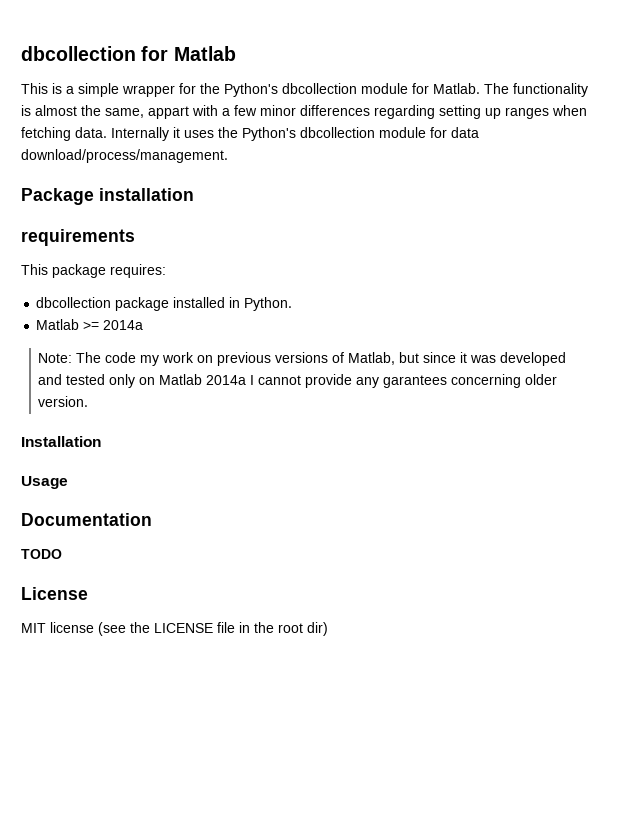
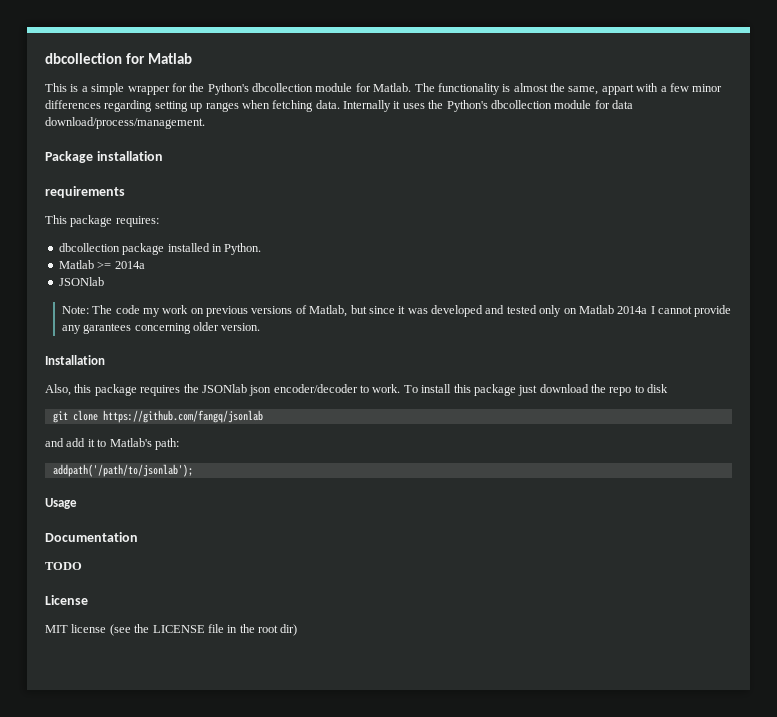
  Matlab >= 2014a
+ JSONlab
+ Also, this package requires the JSONlab json encoder/decoder to work. To install this package just download the repo to disk
+ git clone https://github.com/fangq/jsonlab
+ and add it to Matlab's path:
+ addpath('/path/to/jsonlab');

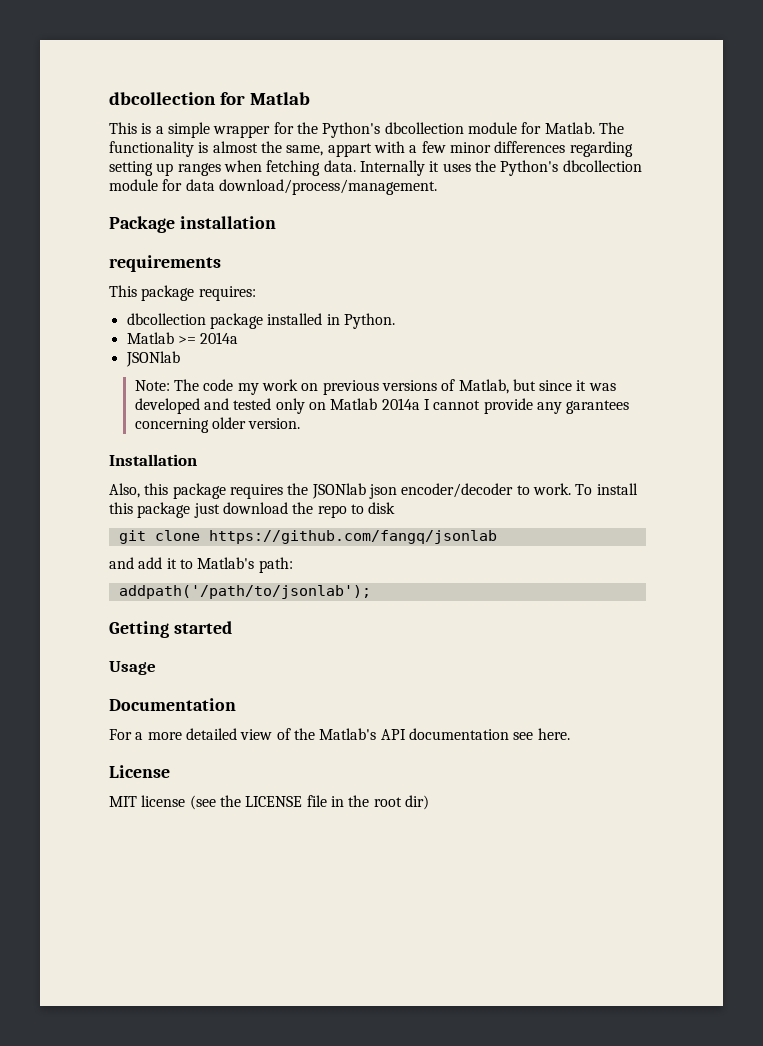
+ Getting started
- TODO
+ For a more detailed view of the Matlab's API documentation see here.

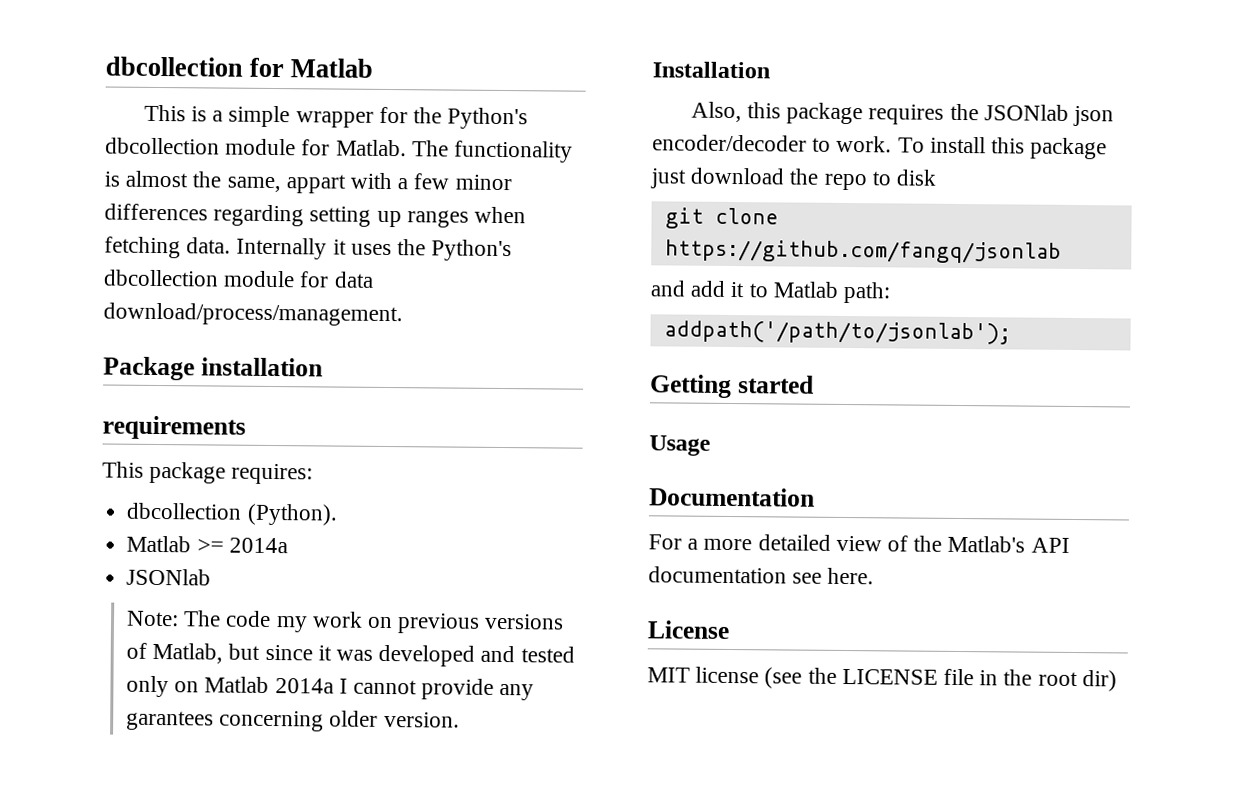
- dbcollection package installed in Python.
+ dbcollection (Python).
- and add it to Matlab's path:
+ and add it to Matlab path:

